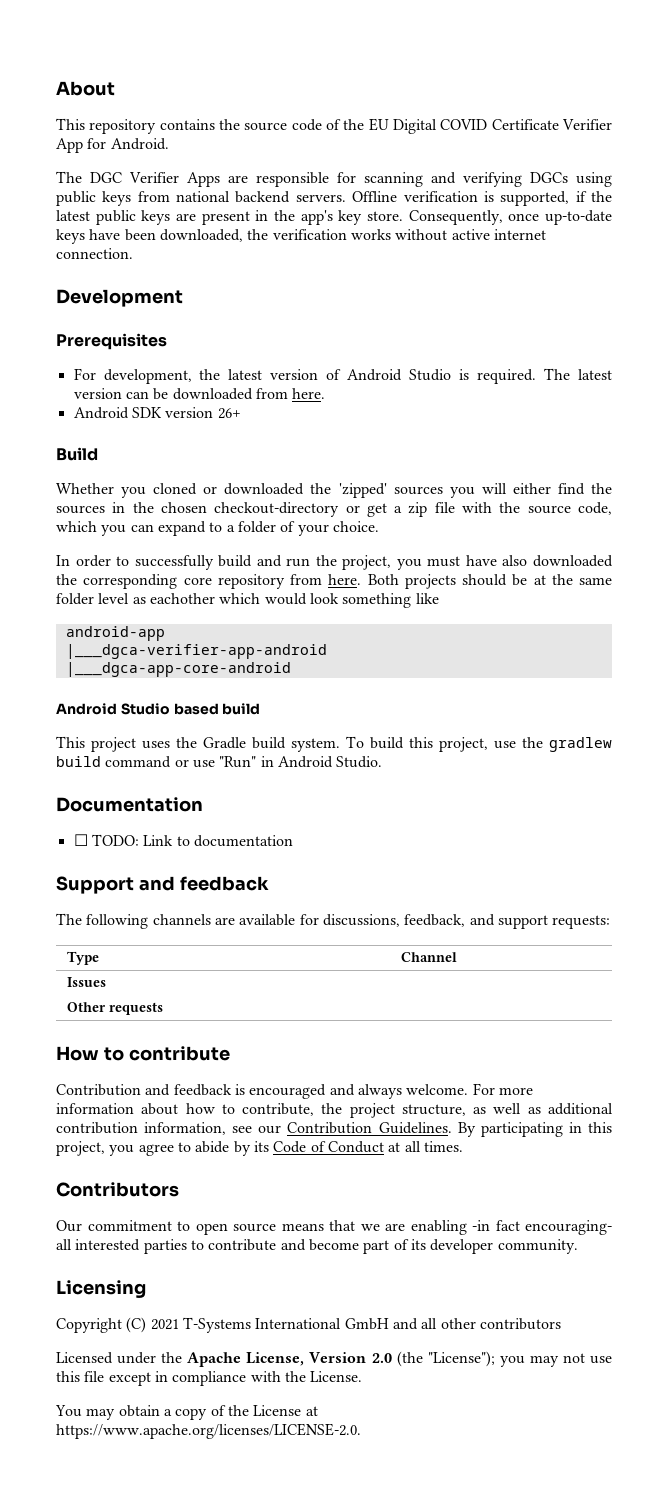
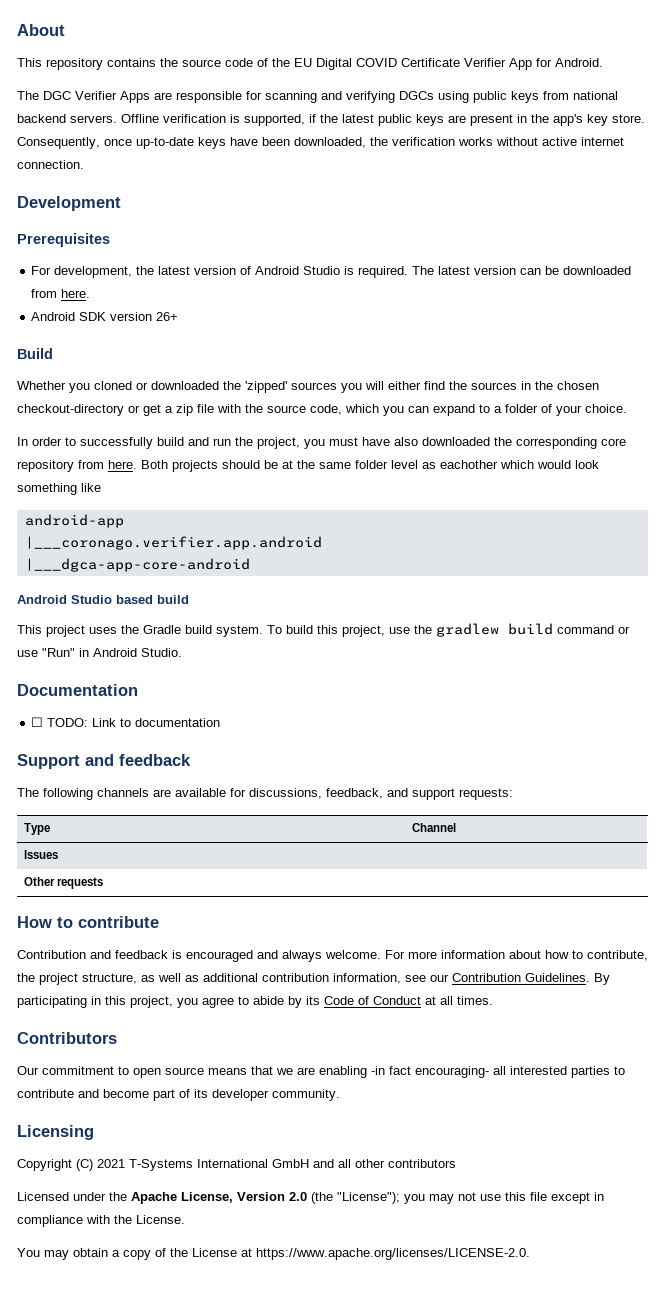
- |___dgca-verifier-app-android
+ |___coronago.verifier.app.android

